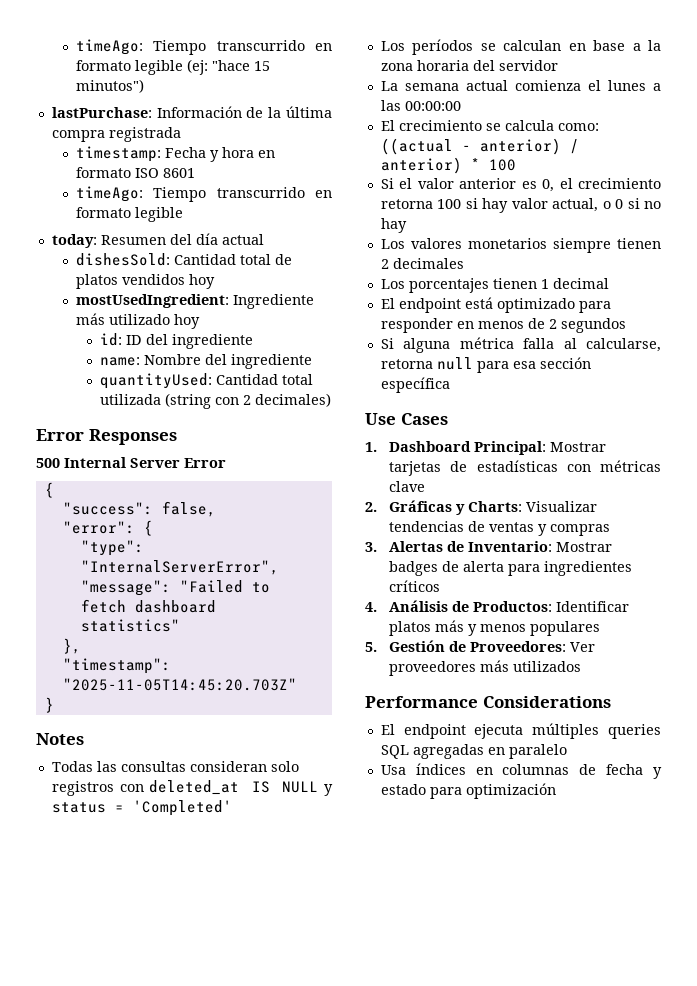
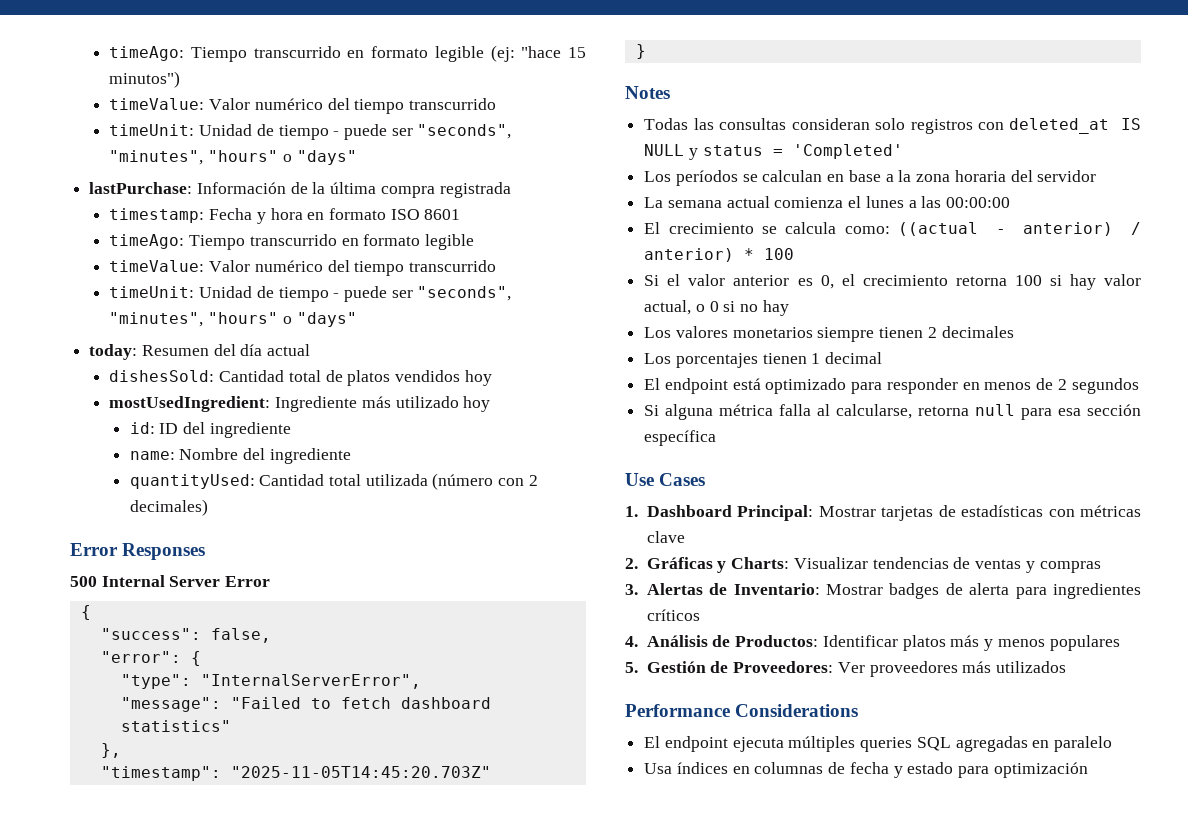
  timeAgo: Tiempo transcurrido en formato legible (ej: "hace 15 minutos")
+ timeValue: Valor numérico del tiempo transcurrido
+ timeUnit: Unidad de tiempo - puede ser "seconds", "minutes", "hours" o "days"
  timestamp: Fecha y hora en formato ISO 8601
  timeAgo: Tiempo transcurrido en formato legible
+ timeValue: Valor numérico del tiempo transcurrido
+ timeUnit: Unidad de tiempo - puede ser "seconds", "minutes", "hours" o "days"
- quantityUsed: Cantidad total utilizada (string con 2 decimales)
+ quantityUsed: Cantidad total utilizada (número con 2 decimales)

